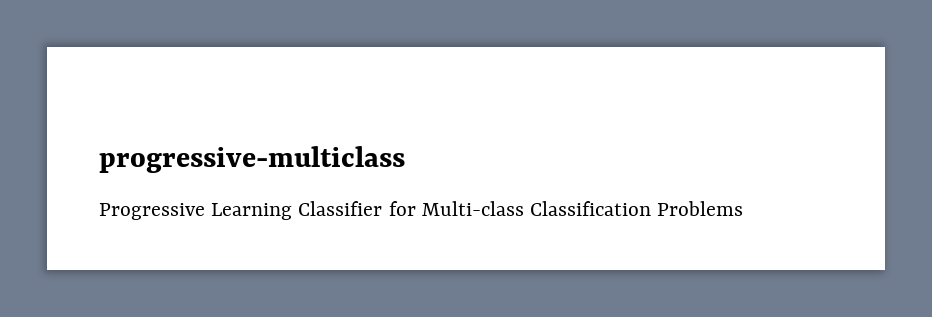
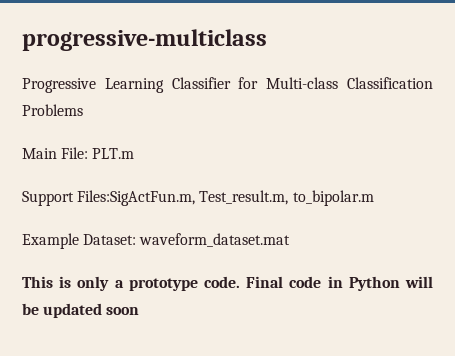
+ Main File: PLT.m
+ Support Files:SigActFun.m, Test_result.m, to_bipolar.m
+ Example Dataset: waveform_dataset.mat
+ This is only a prototype code. Final code in Python will be updated soon

